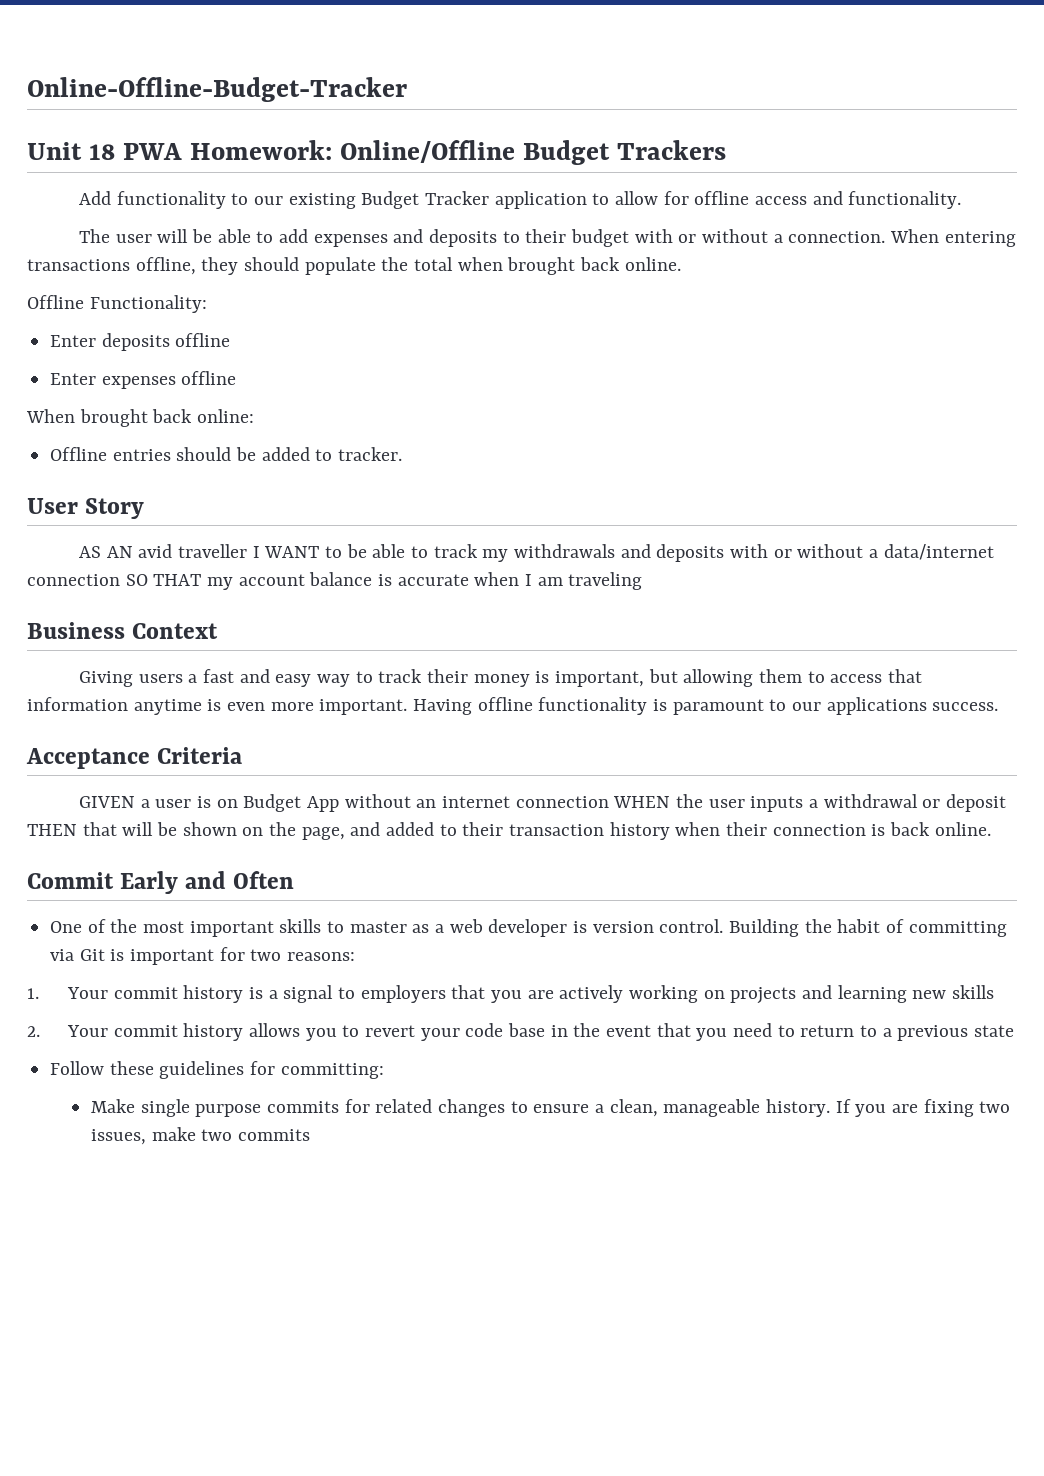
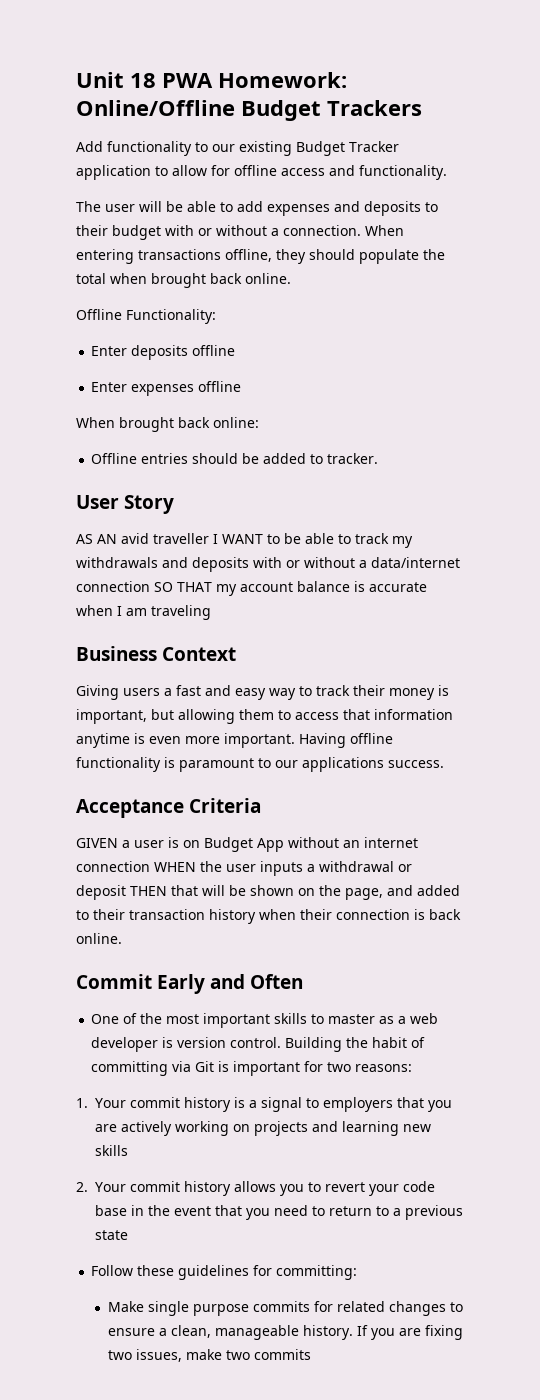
- Online-Offline-Budget-Tracker

